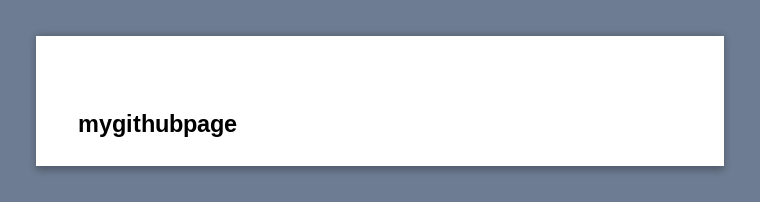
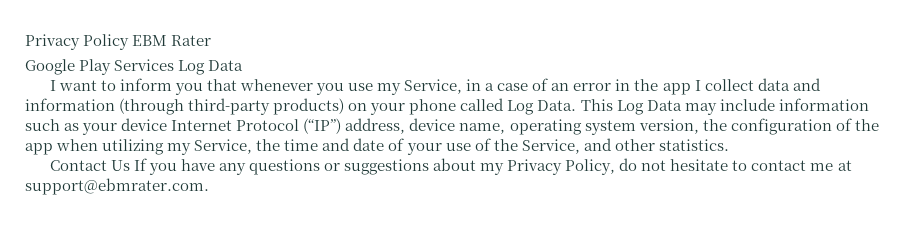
- mygithubpage
+ Privacy Policy EBM Rater
+ Google Play Services Log Data
+ I want to inform you that whenever you use my Service, in a case of an error in the app I collect data and information (through third-party products) on your phone called Log Data. This Log Data may include information such as your device Internet Protocol (“IP”) address, device name, operating system version, the configuration of the app when utilizing my Service, the time and date of your use of the Service, and other statistics.
+ Contact Us If you have any questions or suggestions about my Privacy Policy, do not hesitate to contact me at support@ebmrater.com.

